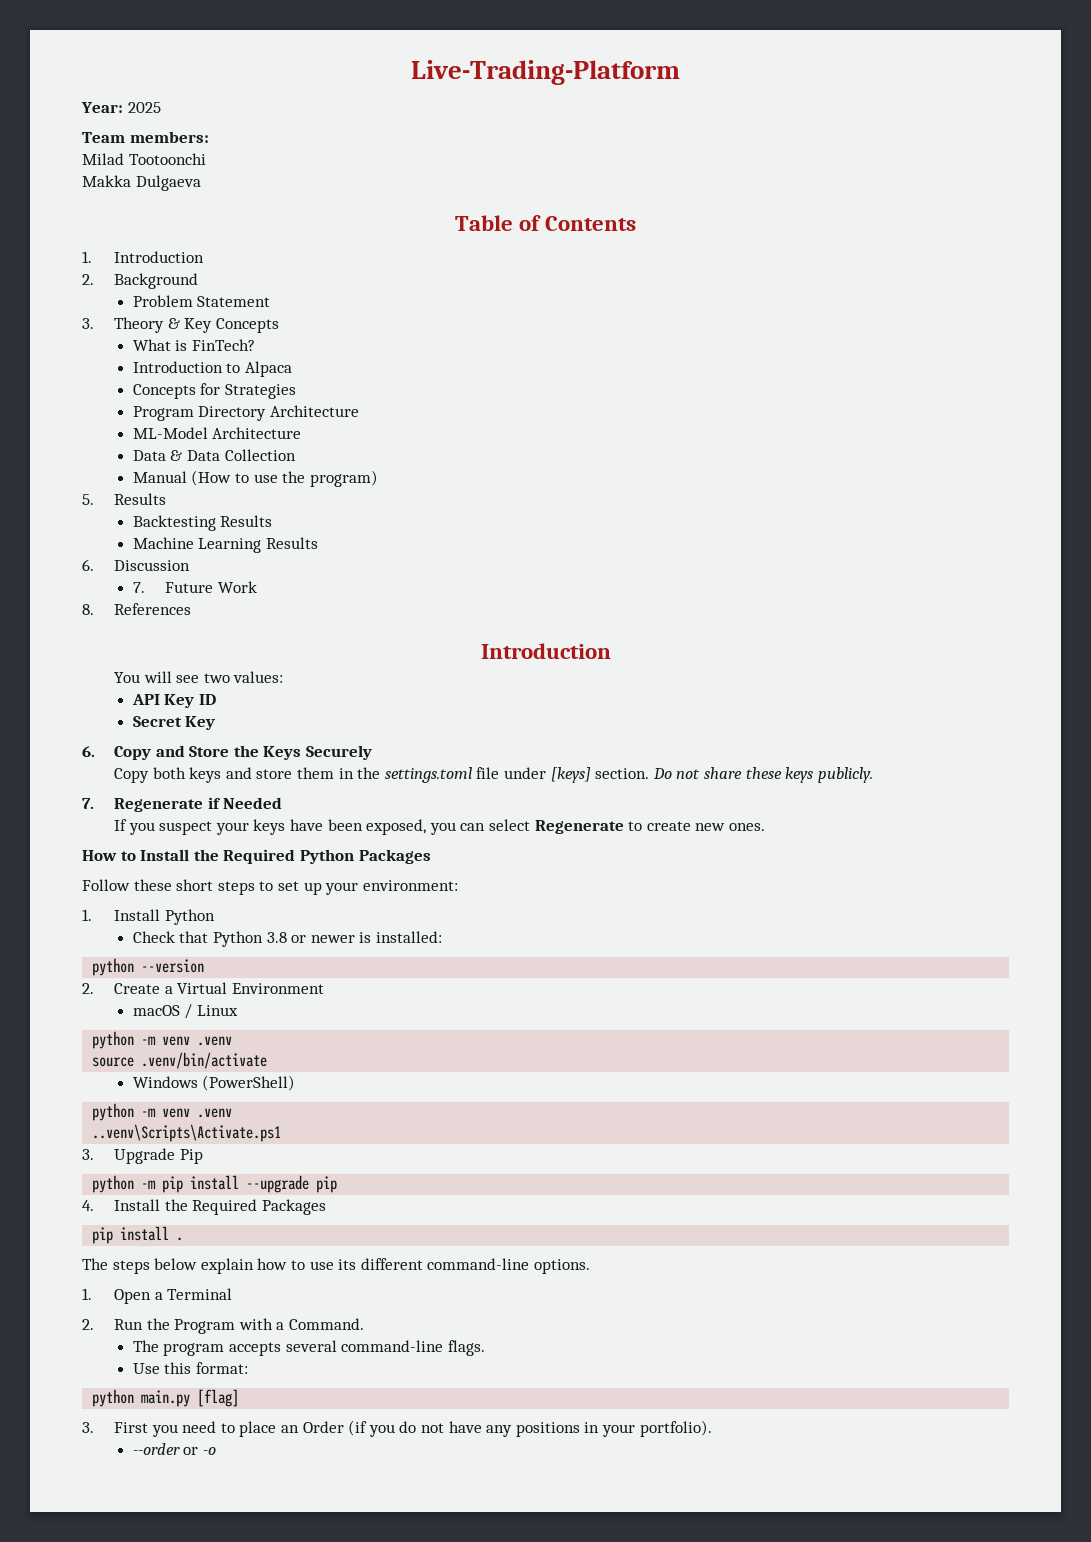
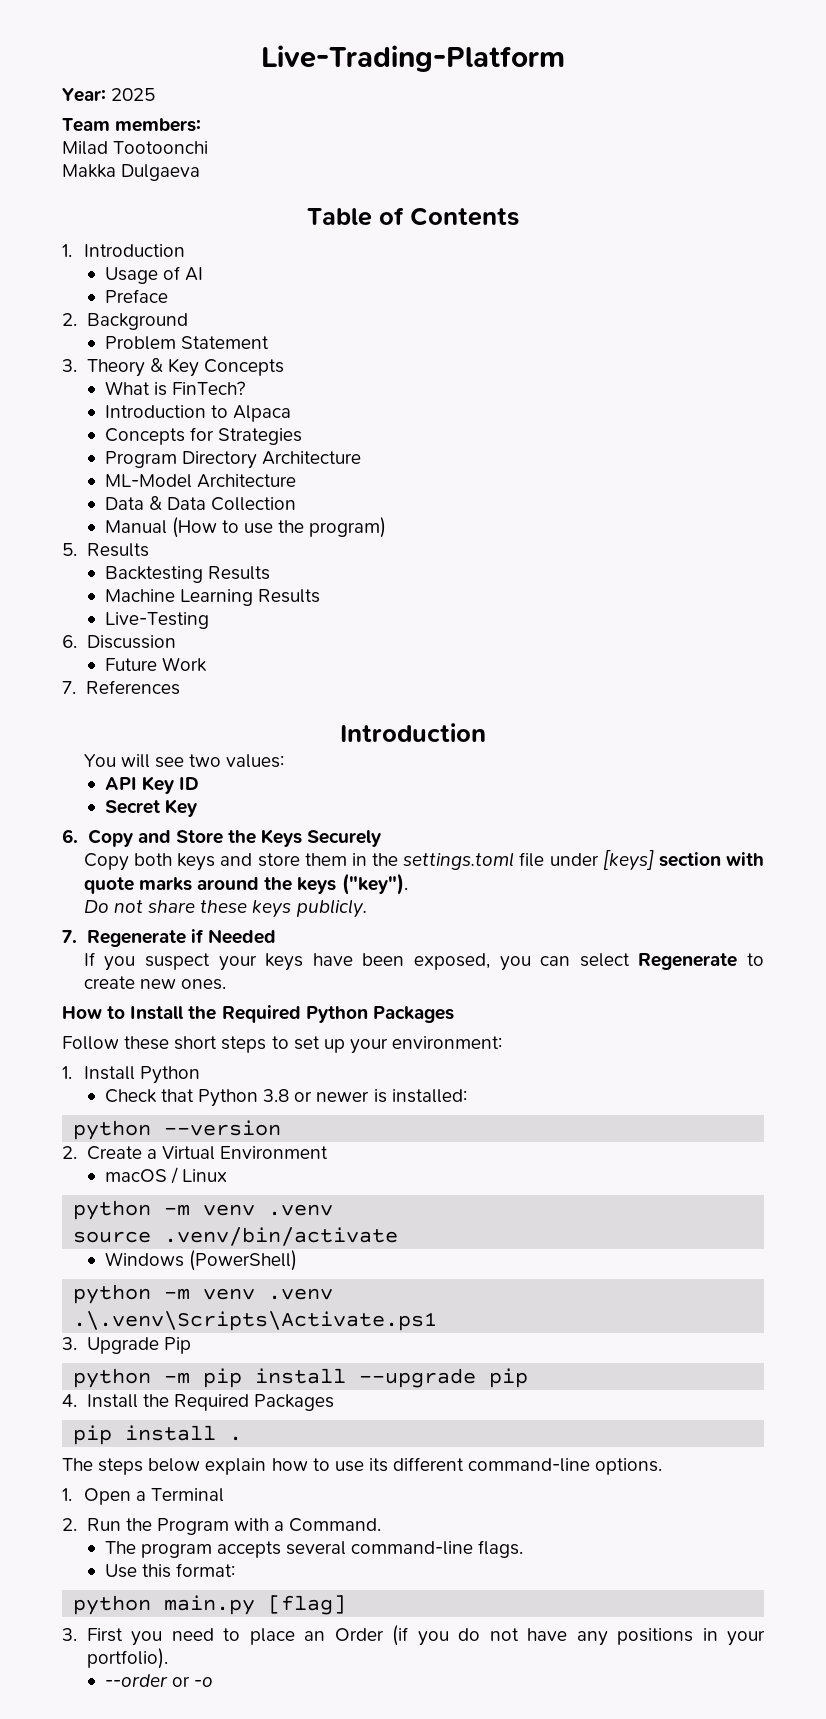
+ Usage of AI
+ Preface
+ Live-Testing
- 7. Future Work
+ Future Work
- 8. References
+ 7. References
- Copy both keys and store them in the settings.toml file under [keys] section. Do not share these keys publicly.
+ Copy both keys and store them in the settings.toml file under [keys] section with quote marks around the keys ("key").
+ Do not share these keys publicly.
- ..venv\Scripts\Activate.ps1
+ .\.venv\Scripts\Activate.ps1

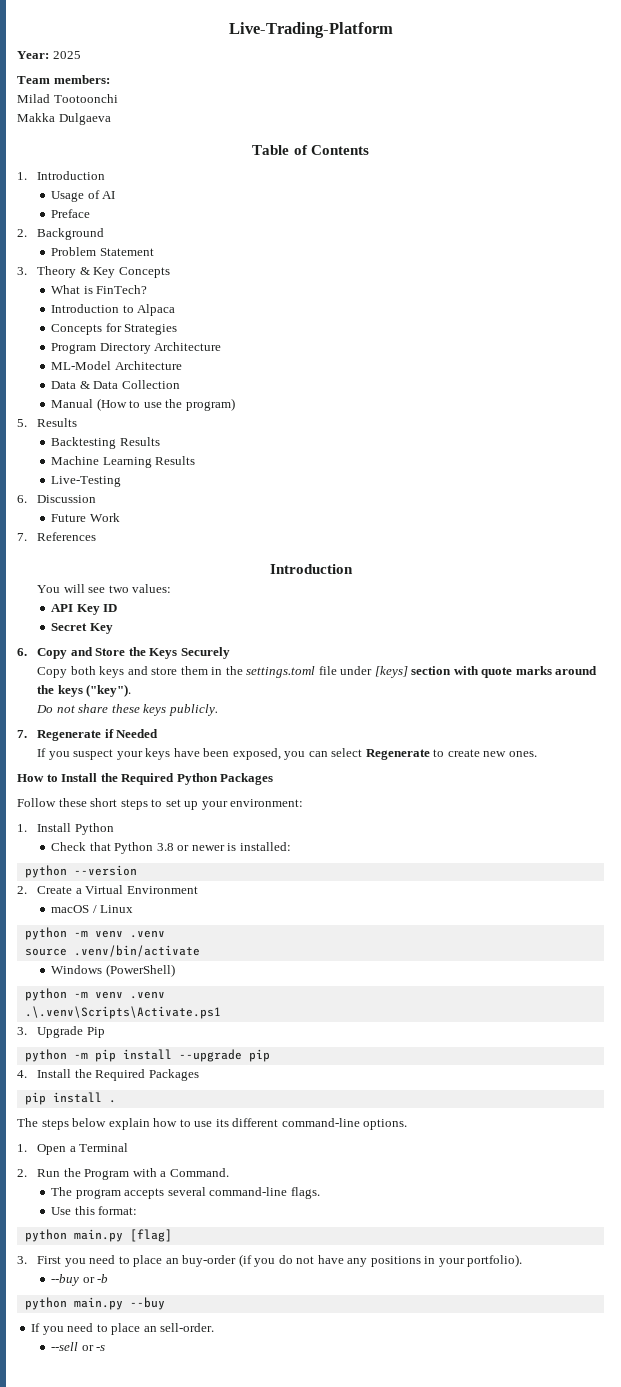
- 3. First you need to place an Order (if you do not have any positions in your portfolio).
+ 3. First you need to place an buy-order (if you do not have any positions in your portfolio).
- --order or -o
+ --buy or -b
+ python main.py --buy
+ If you need to place an sell-order.
+ --sell or -s

